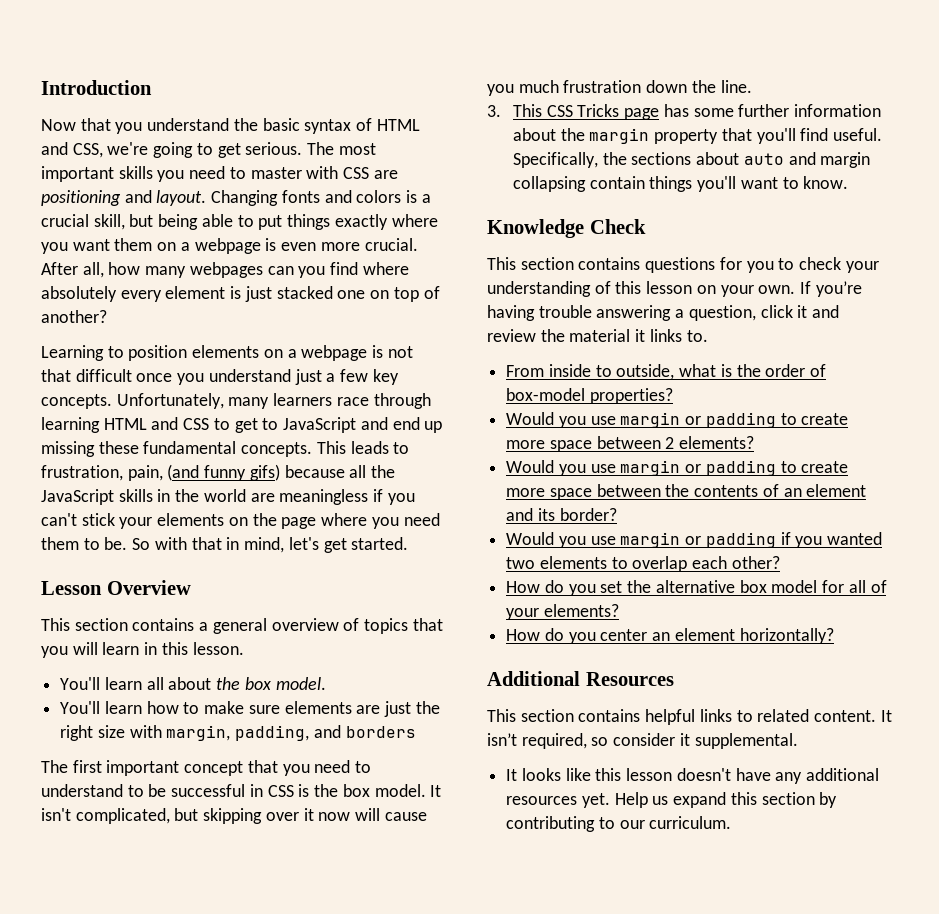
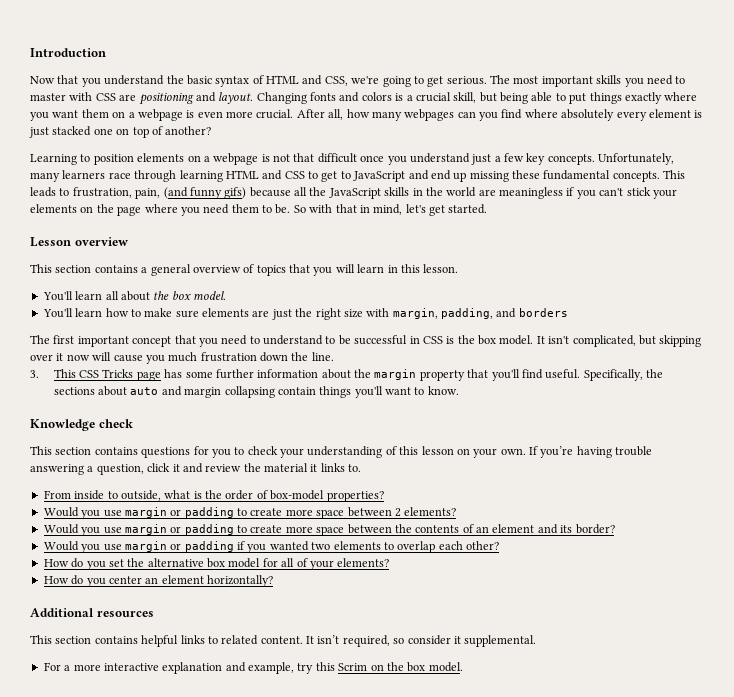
- Lesson Overview
+ Lesson overview
- Knowledge Check
+ Knowledge check
- Additional Resources
+ Additional resources
- It looks like this lesson doesn't have any additional resources yet. Help us expand this section by contributing to our curriculum.
+ For a more interactive explanation and example, try this Scrim on the box model.

